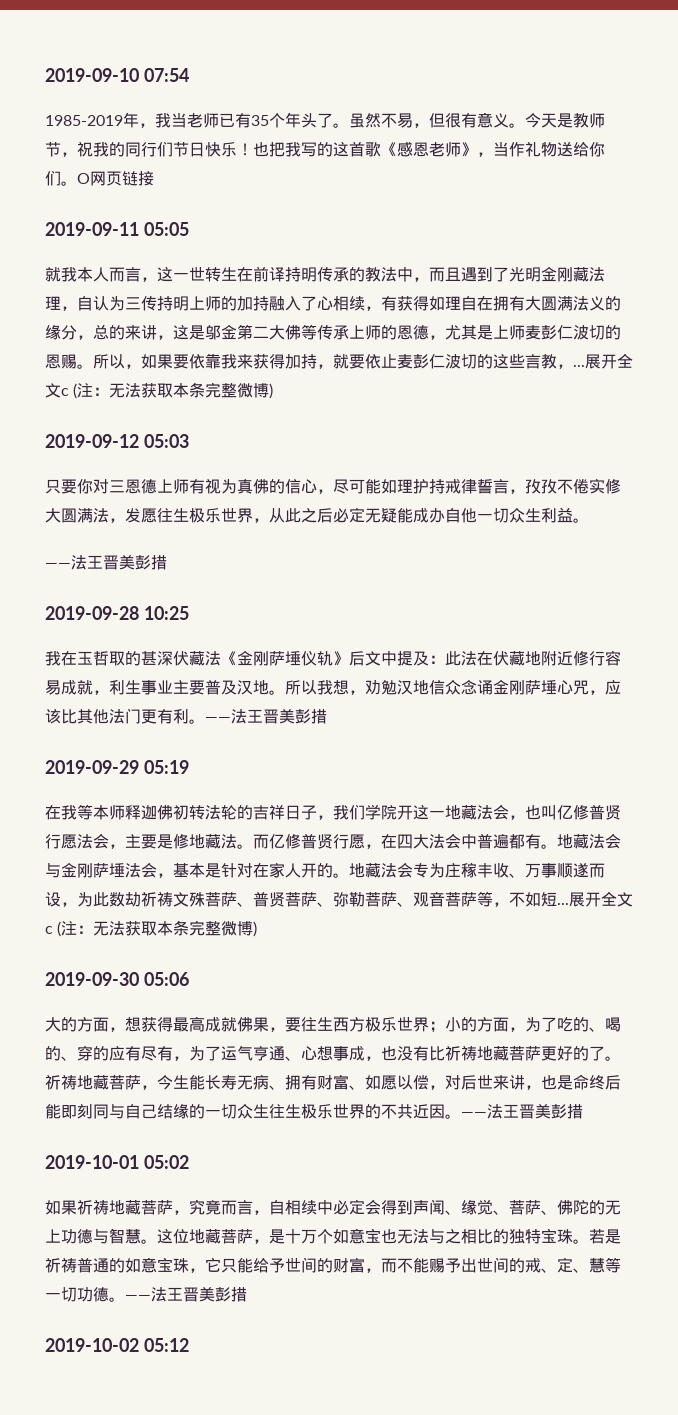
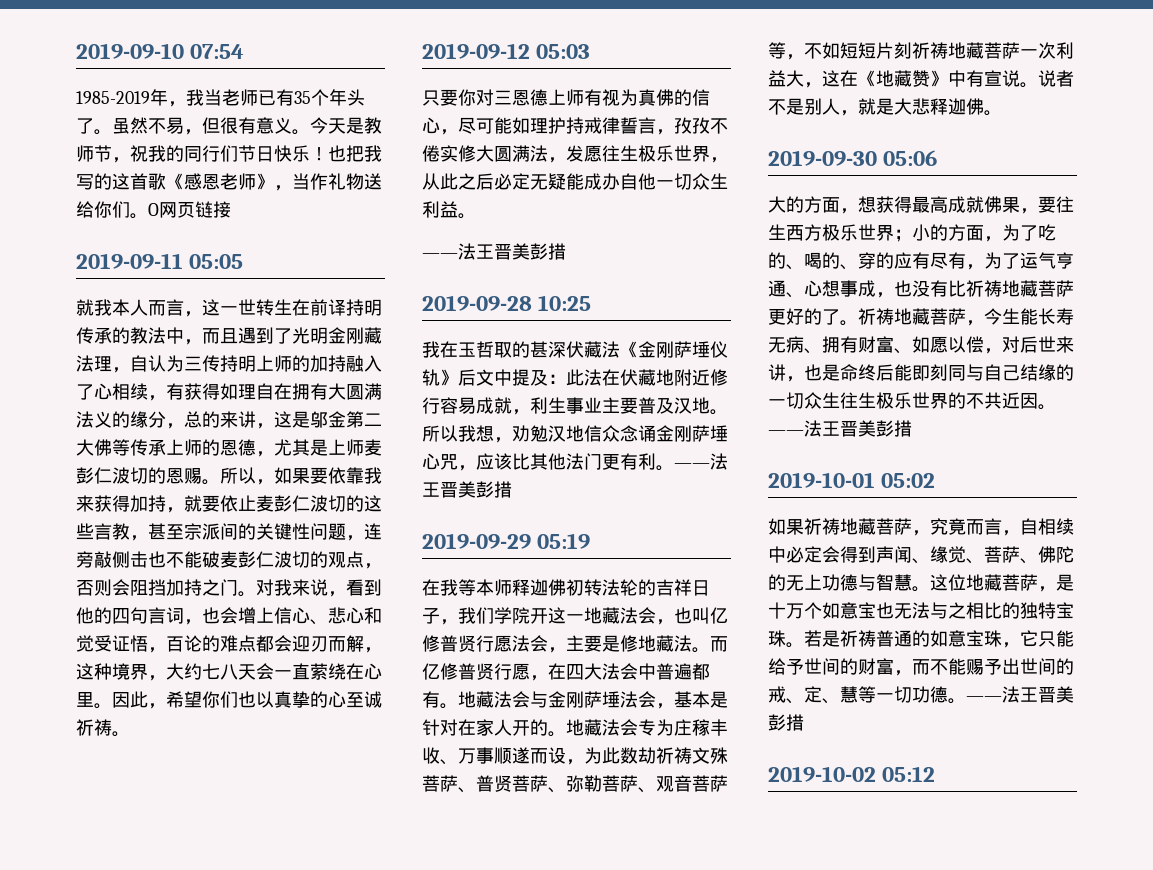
- 所以，如果要依靠我来获得加持，就要依止麦彭仁波切的这些言教，...展开全文c (注：无法获取本条完整微博)
+ 所以，如果要依靠我来获得加持，就要依止麦彭仁波切的这些言教，甚至宗派间的关键性问题，连旁敲侧击也不能破麦彭仁波切的观点，否则会阻挡加持之门。对我来说，看到他的四句言词，也会增上信心、悲心和觉受证悟，百论的难点都会迎刃而解，这种境界，大约七八天会一直萦绕在心里。因此，希望你们也以真挚的心至诚祈祷。
- 地藏法会专为庄稼丰收、万事顺遂而设，为此数劫祈祷文殊菩萨、普贤菩萨、弥勒菩萨、观音菩萨等，不如短...展开全文c (注：无法获取本条完整微博)
+ 地藏法会专为庄稼丰收、万事顺遂而设，为此数劫祈祷文殊菩萨、普贤菩萨、弥勒菩萨、观音菩萨等，不如短短片刻祈祷地藏菩萨一次利益大，这在《地藏赞》中有宣说。说者不是别人，就是大悲释迦佛。

